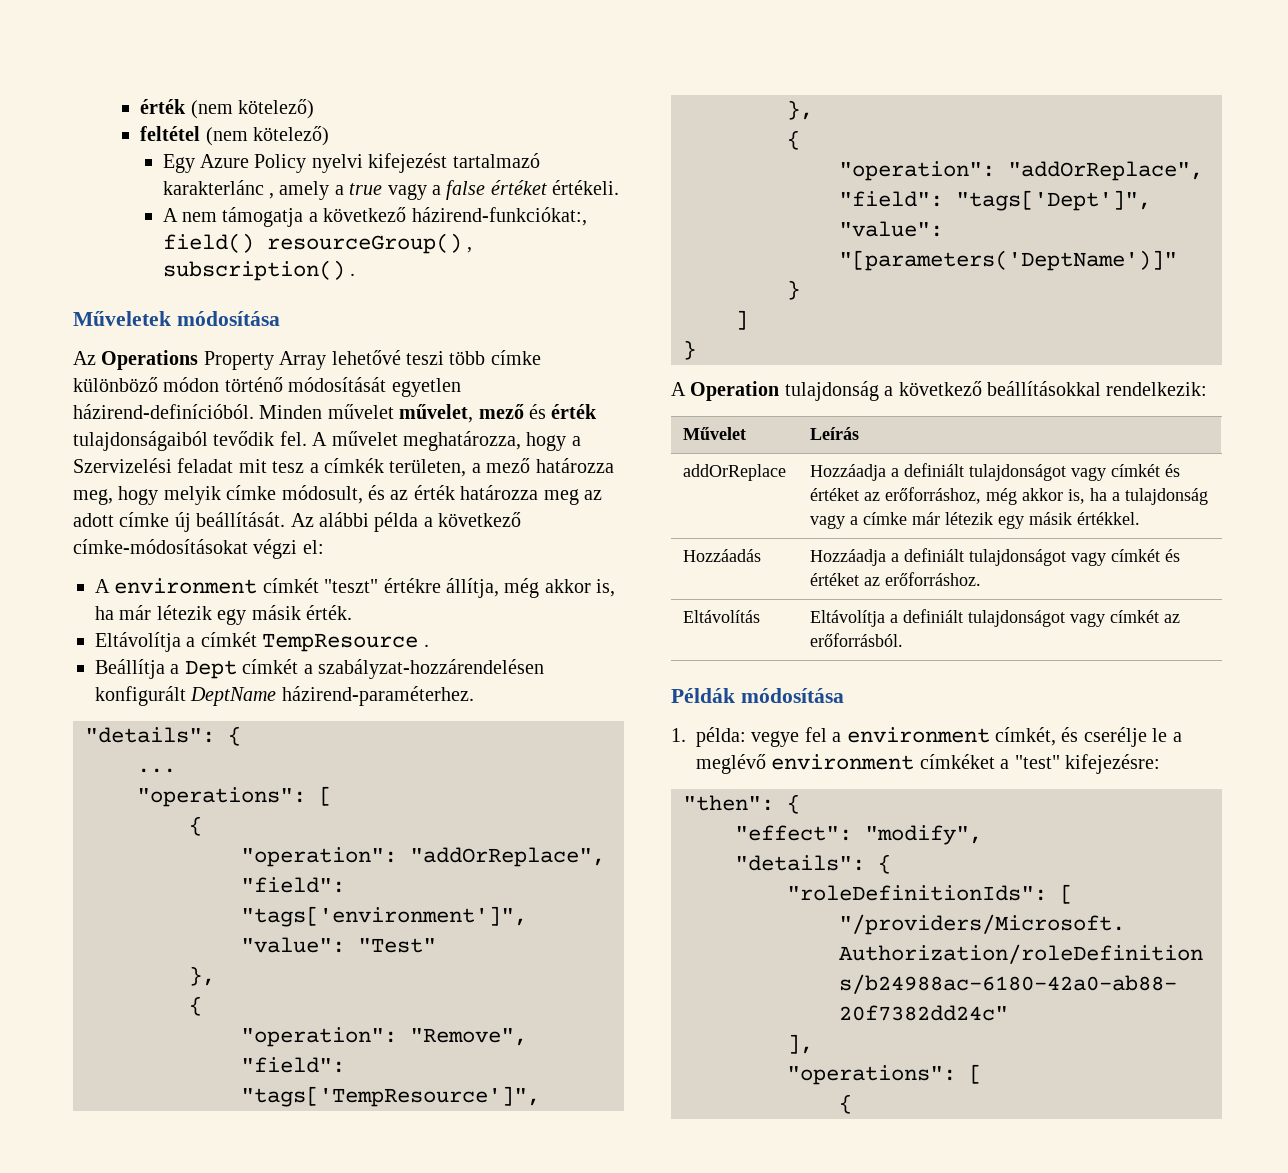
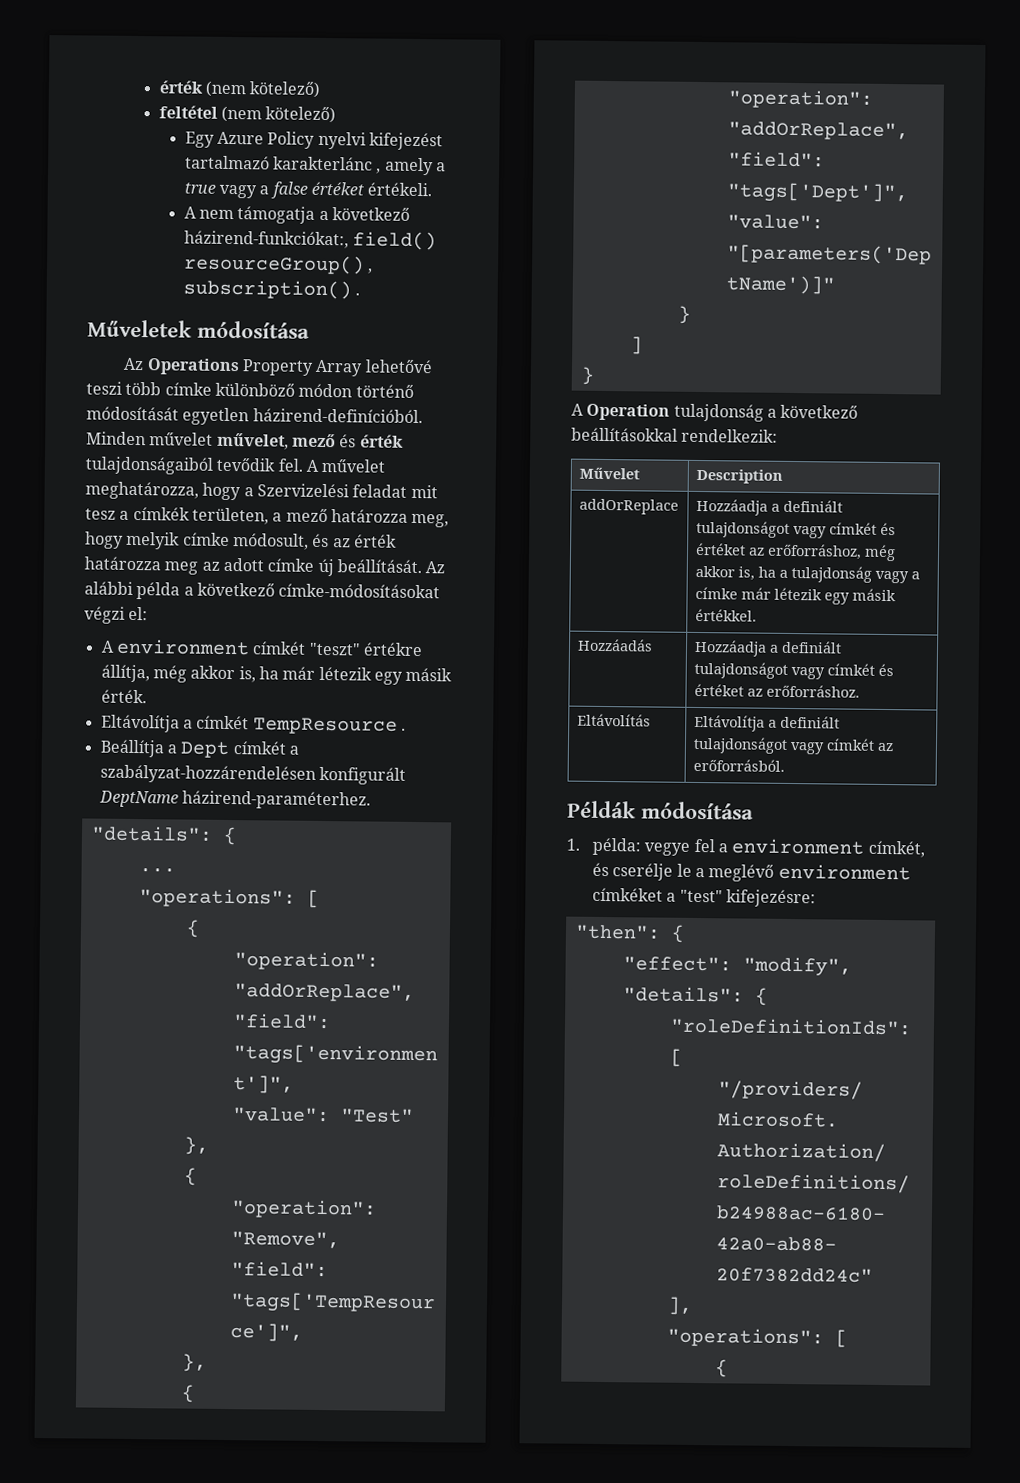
- Művelet | Leírás
+ Művelet | Description

